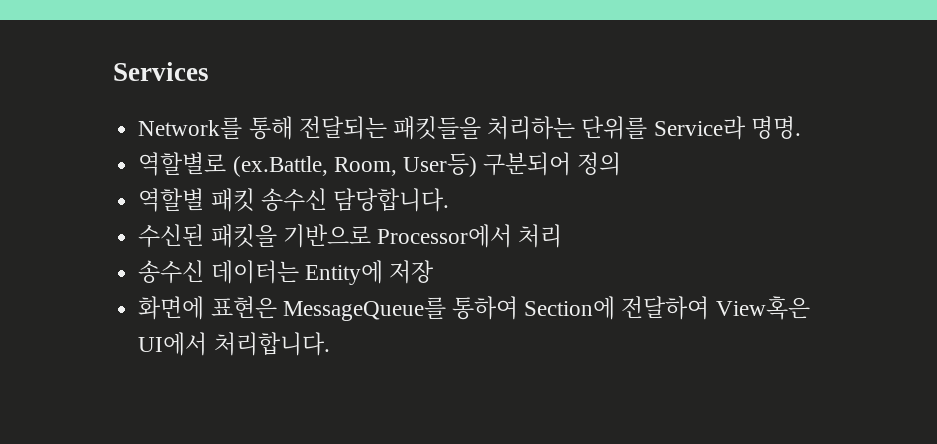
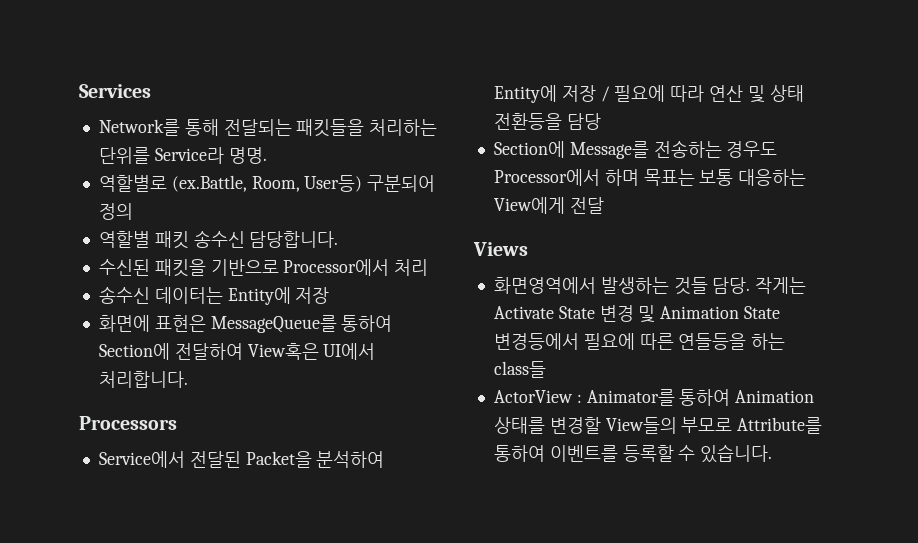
+ Processors
+ Service에서 전달된 Packet을 분석하여 Entity에 저장 / 필요에 따라 연산 및 상태 전환등을 담당
+ Section에 Message를 전송하는 경우도 Processor에서 하며 목표는 보통 대응하는 View에게 전달
+ Views
+ 화면영역에서 발생하는 것들 담당. 작게는 Activate State 변경 및 Animation State 변경등에서 필요에 따른 연들등을 하는 class들
+ ActorView : Animator를 통하여 Animation 상태를 변경할 View들의 부모로 Attribute를 통하여 이벤트를 등록할 수 있습니다.

